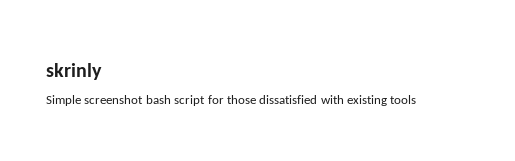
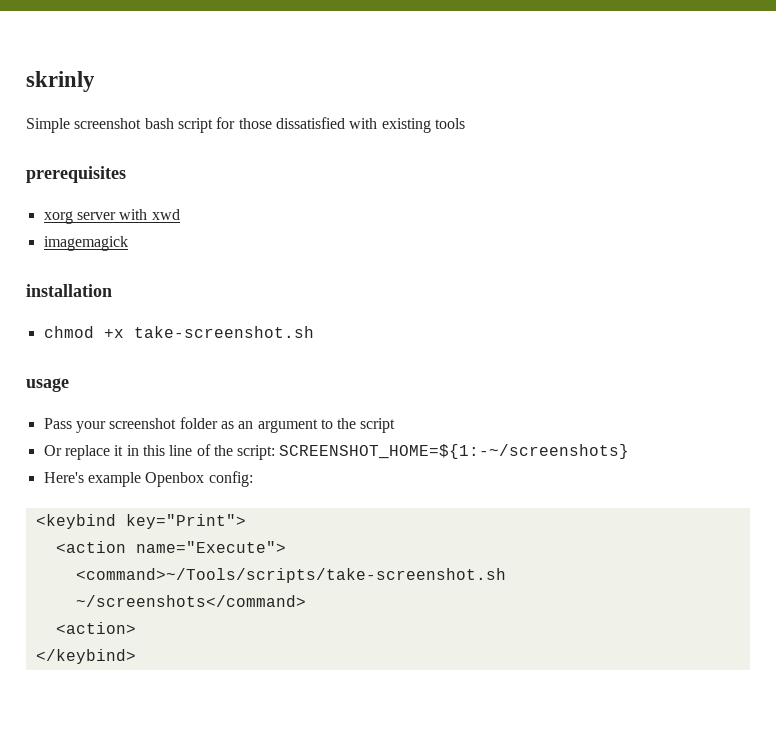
+ prerequisites
+ xorg server with xwd
+ imagemagick
+ installation
+ chmod +x take-screenshot.sh
+ usage
+ Pass your screenshot folder as an argument to the script
+ Or replace it in this line of the script: SCREENSHOT_HOME=${1:-~/screenshots}
+ Here's example Openbox config:
+ <keybind key="Print">
+ <action name="Execute">
+ <command>~/Tools/scripts/take-screenshot.sh ~/screenshots</command>
+ <action>
+ </keybind>

